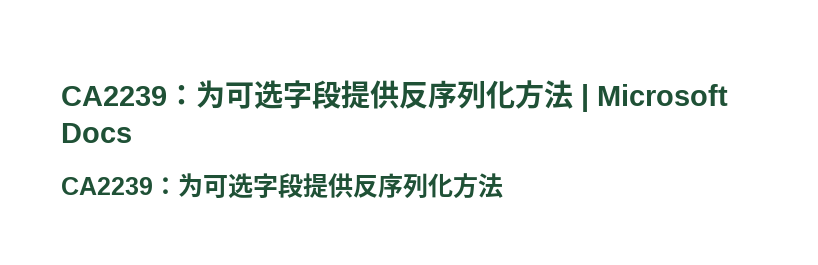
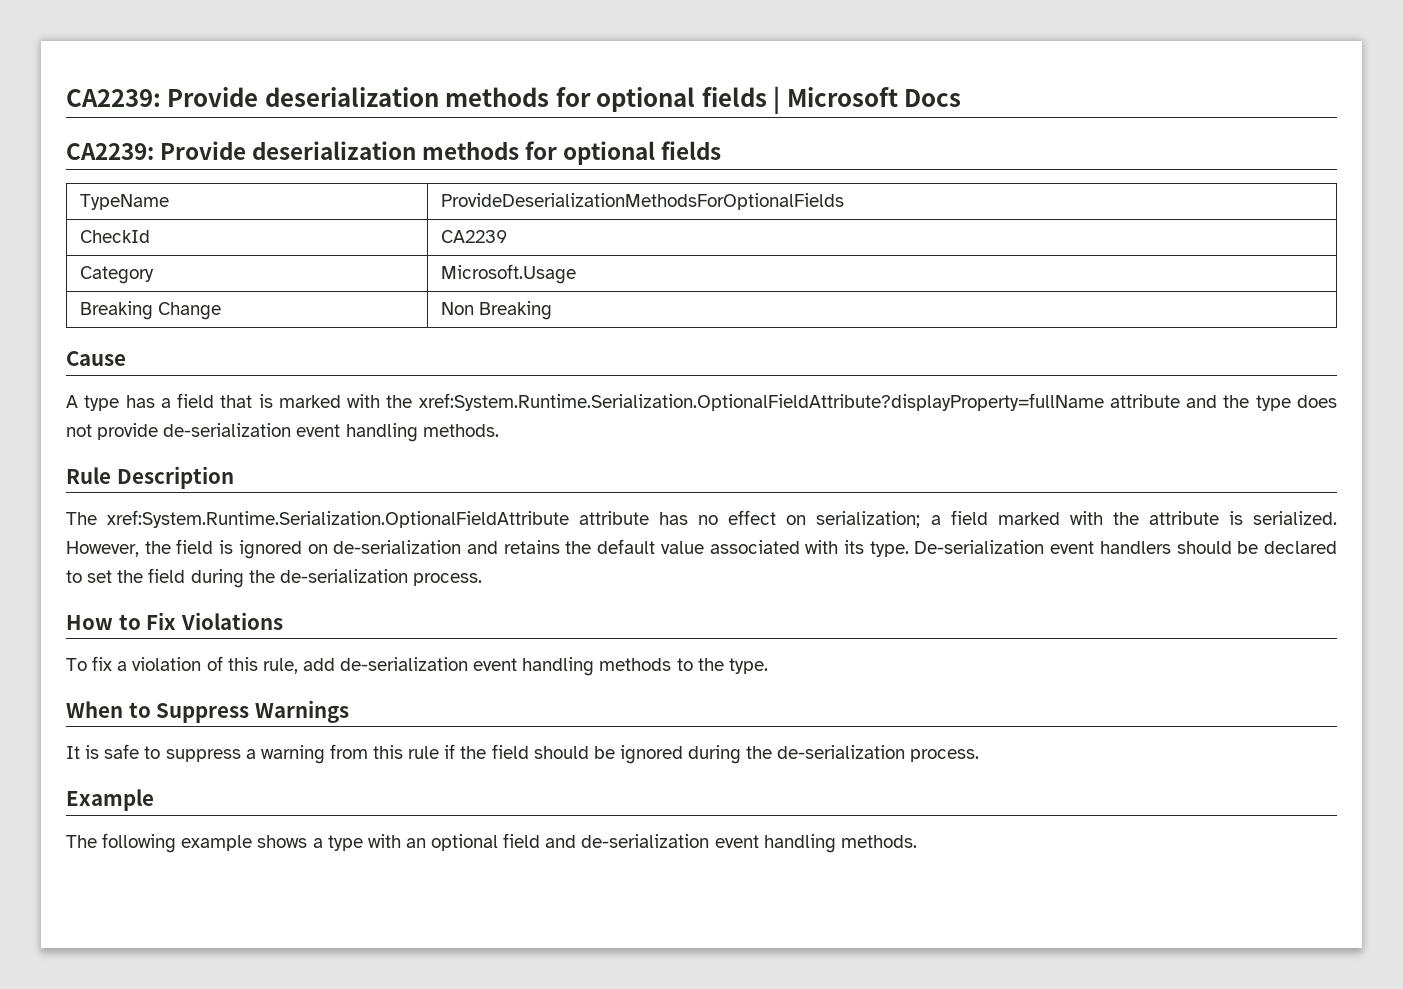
- CA2239：为可选字段提供反序列化方法 | Microsoft Docs
- CA2239：为可选字段提供反序列化方法
+ CA2239: Provide deserialization methods for optional fields | Microsoft Docs
+ CA2239: Provide deserialization methods for optional fields
+ TypeName | ProvideDeserializationMethodsForOptionalFields
+ CheckId | CA2239
+ Category | Microsoft.Usage
+ Breaking Change | Non Breaking
+ Cause
+ A type has a field that is marked with the xref:System.Runtime.Serialization.OptionalFieldAttribute?displayProperty=fullName attribute and the type does not provide de-serialization event handling methods.
+ Rule Description
+ The xref:System.Runtime.Serialization.OptionalFieldAttribute attribute has no effect on serialization; a field marked with the attribute is serialized. However, the field is ignored on de-serialization and retains the default value associated with its type. De-serialization event handlers should be declared to set the field during the de-serialization process.
+ How to Fix Violations
+ To fix a violation of this rule, add de-serialization event handling methods to the type.
+ When to Suppress Warnings
+ It is safe to suppress a warning from this rule if the field should be ignored during the de-serialization process.
+ Example
+ The following example shows a type with an optional field and de-serialization event handling methods.

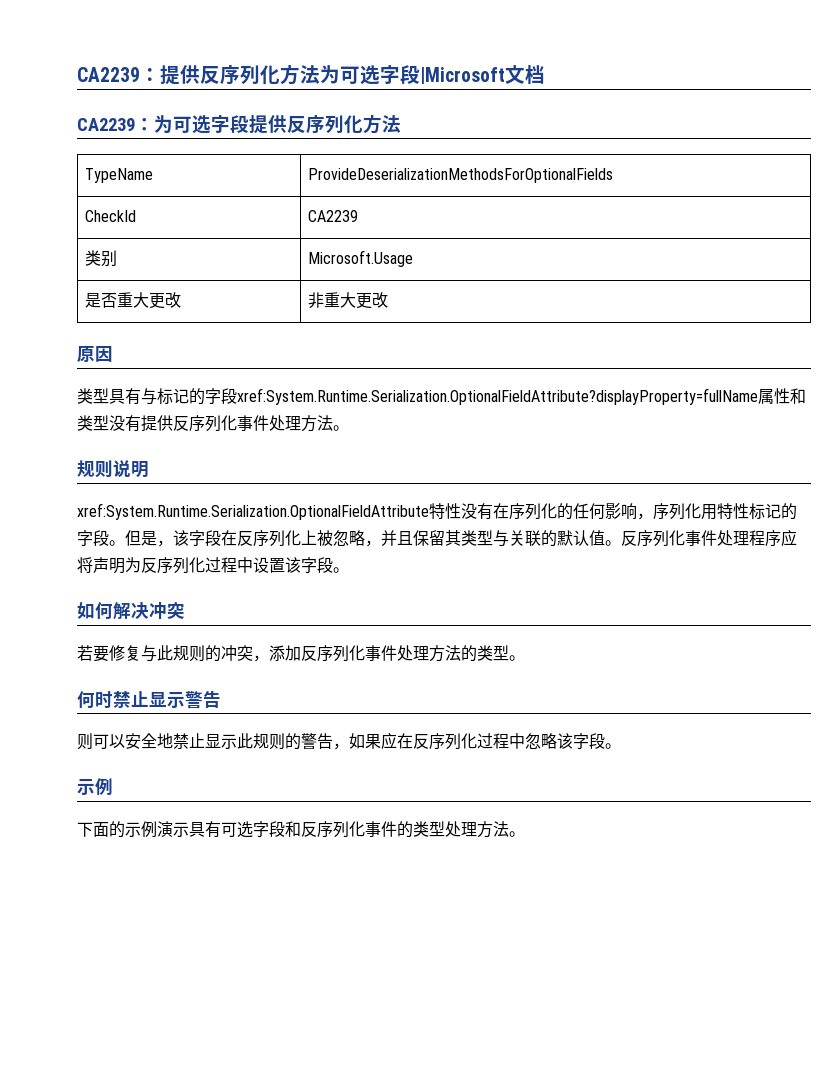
- CA2239: Provide deserialization methods for optional fields | Microsoft Docs
- CA2239: Provide deserialization methods for optional fields
+ CA2239：提供反序列化方法为可选字段|Microsoft文档
+ CA2239：为可选字段提供反序列化方法
- Category | Microsoft.Usage
+ 类别 | Microsoft.Usage
- Breaking Change | Non Breaking
- Cause
- A type has a field that is marked with the xref:System.Runtime.Serialization.OptionalFieldAttribute?displayProperty=fullName attribute and the type does not provide de-serialization event handling methods.
- Rule Description
- The xref:System.Runtime.Serialization.OptionalFieldAttribute attribute has no effect on serialization; a field marked with the attribute is serialized. However, the field is ignored on de-serialization and retains the default value associated with its type. De-serialization event handlers should be declared to set the field during the de-serialization process.
- How to Fix Violations
- To fix a violation of this rule, add de-serialization event handling methods to the type.
- When to Suppress Warnings
- It is safe to suppress a warning from this rule if the field should be ignored during the de-serialization process.
- Example
- The following example shows a type with an optional field and de-serialization event handling methods.
+ 是否重大更改 | 非重大更改
+ 原因
+ 类型具有与标记的字段xref:System.Runtime.Serialization.OptionalFieldAttribute?displayProperty=fullName属性和类型没有提供反序列化事件处理方法。
+ 规则说明
+ xref:System.Runtime.Serialization.OptionalFieldAttribute特性没有在序列化的任何影响，序列化用特性标记的字段。但是，该字段在反序列化上被忽略，并且保留其类型与关联的默认值。反序列化事件处理程序应将声明为反序列化过程中设置该字段。
+ 如何解决冲突
+ 若要修复与此规则的冲突，添加反序列化事件处理方法的类型。
+ 何时禁止显示警告
+ 则可以安全地禁止显示此规则的警告，如果应在反序列化过程中忽略该字段。
+ 示例
+ 下面的示例演示具有可选字段和反序列化事件的类型处理方法。

